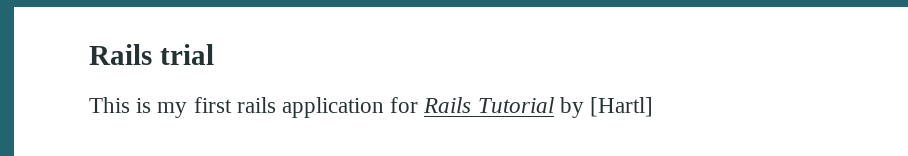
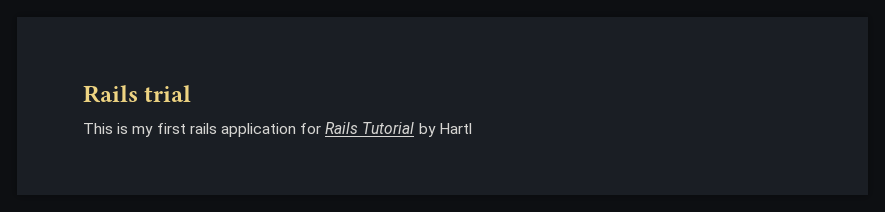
- This is my first rails application for Rails Tutorial by [Hartl]
+ This is my first rails application for Rails Tutorial by Hartl

